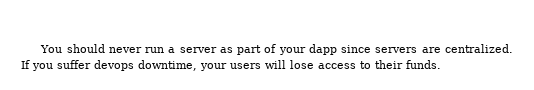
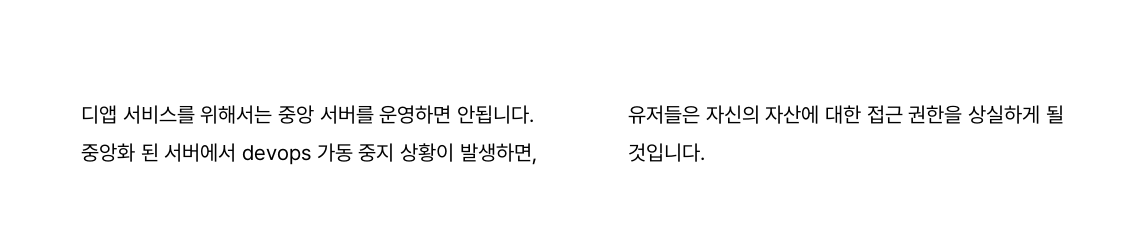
- You should never run a server as part of your dapp since servers are centralized. If you suffer devops downtime, your users will lose access to their funds.
+ 디앱 서비스를 위해서는 중앙 서버를 운영하면 안됩니다. 중앙화 된 서버에서 devops 가동 중지 상황이 발생하면, 유저들은 자신의 자산에 대한 접근 권한을 상실하게 될 것입니다.

